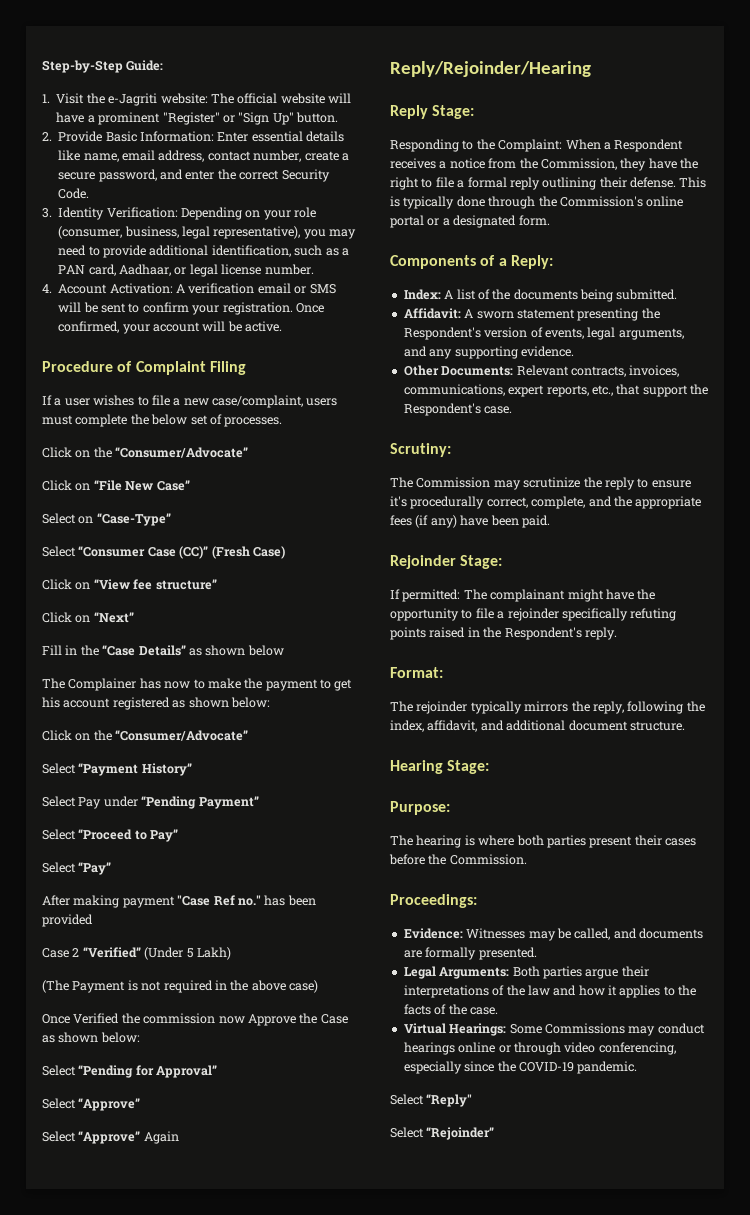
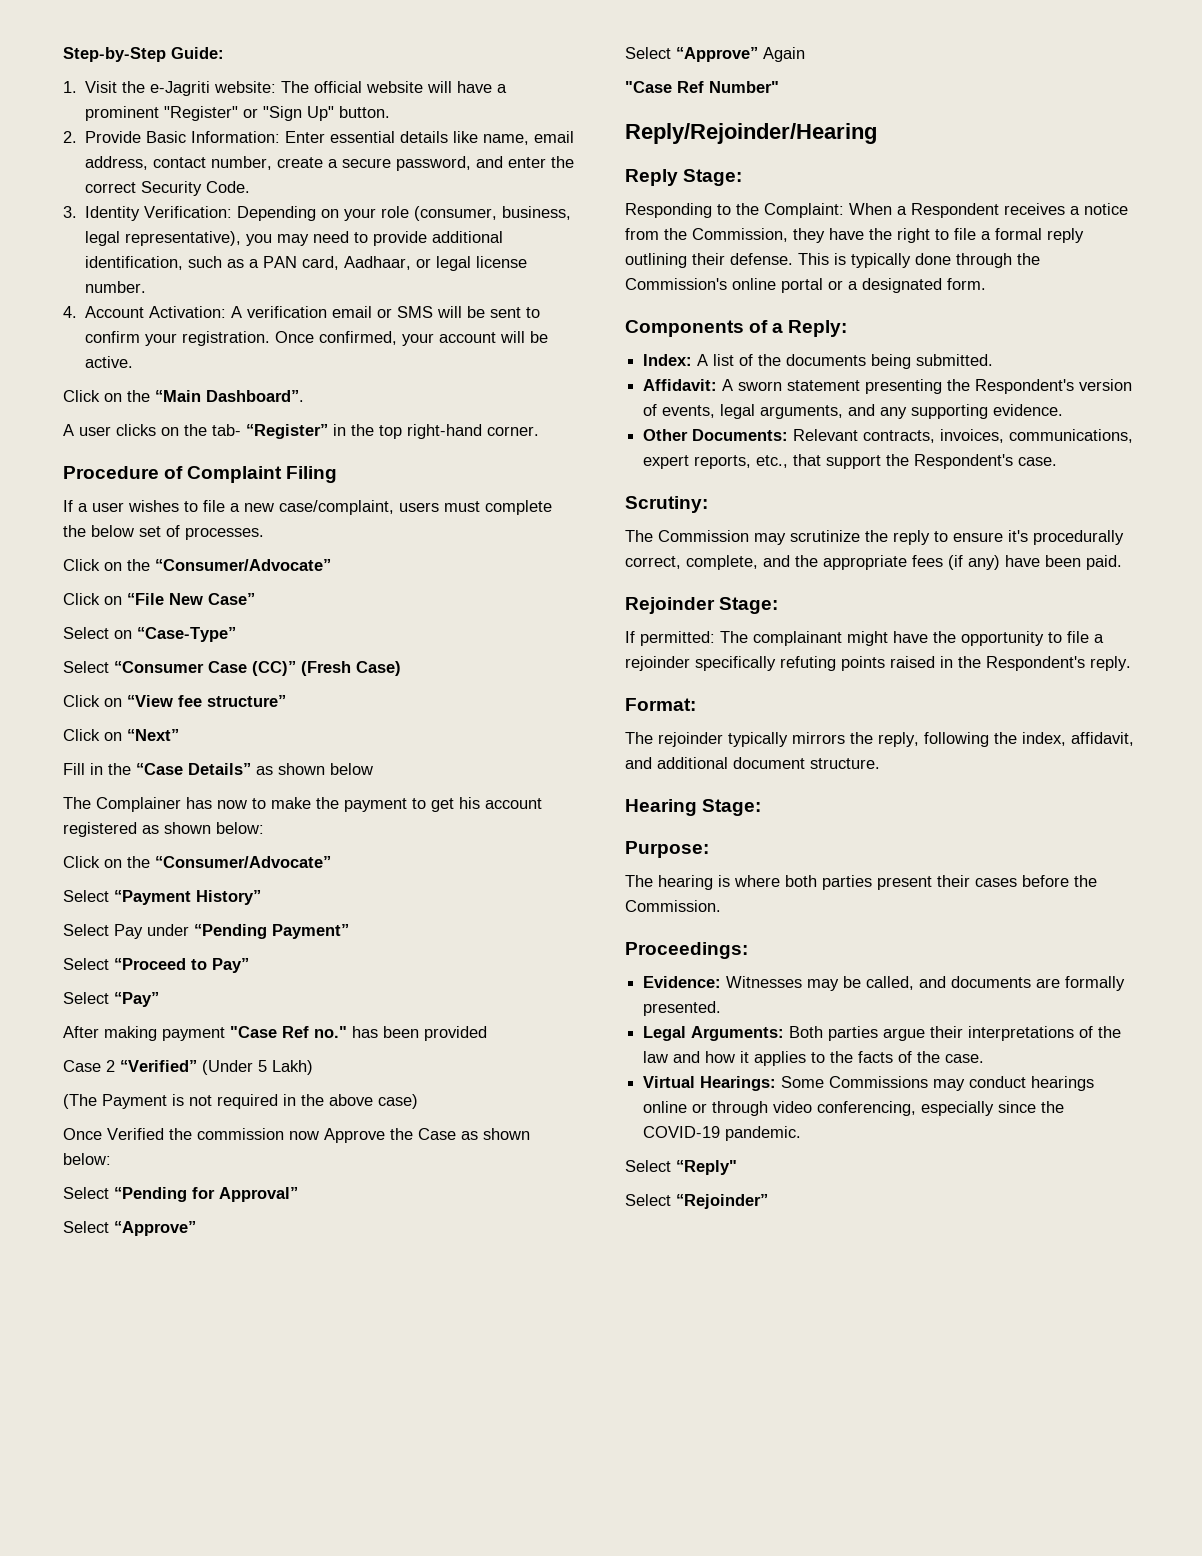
+ Click on the “Main Dashboard”.
+ A user clicks on the tab- “Register” in the top right-hand corner.
+ "Case Ref Number"

